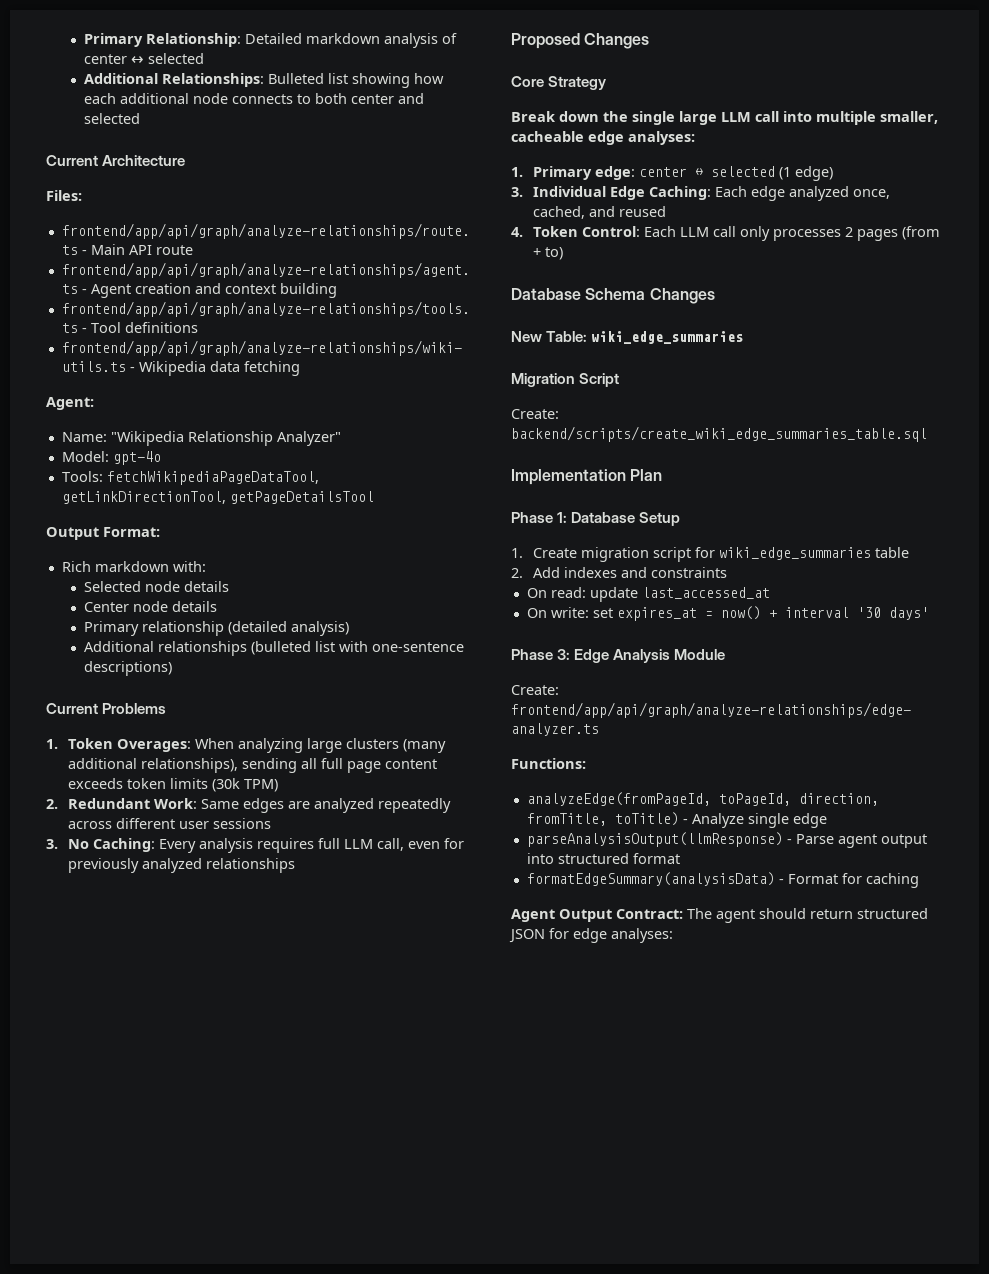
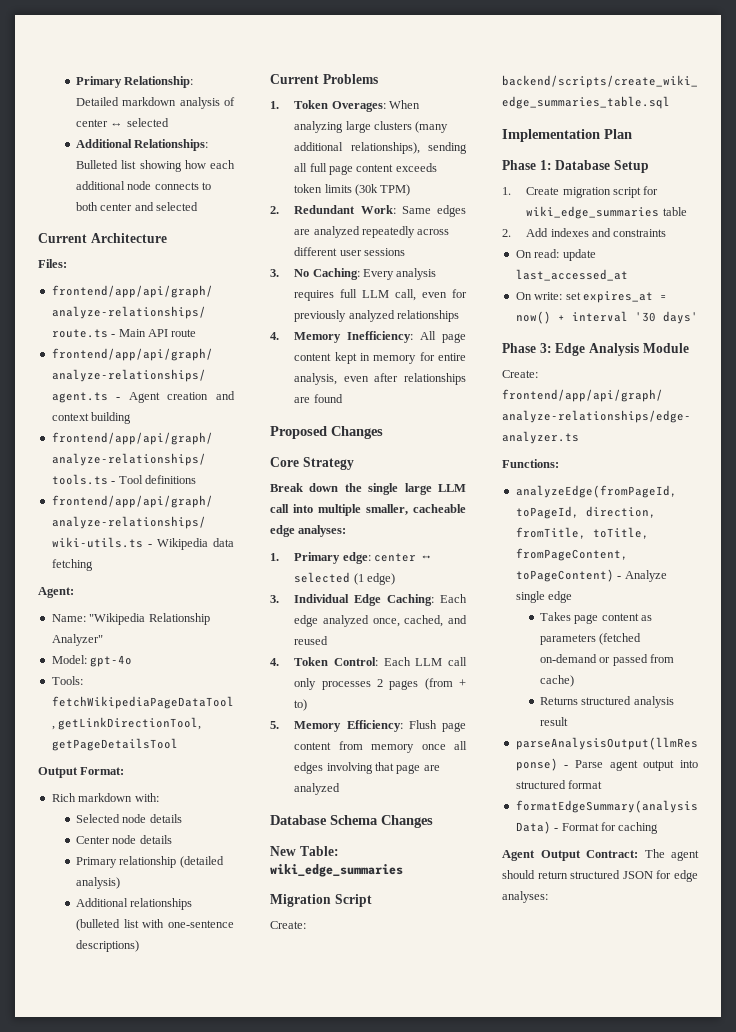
+ 4. Memory Inefficiency: All page content kept in memory for entire analysis, even after relationships are found
+ 5. Memory Efficiency: Flush page content from memory once all edges involving that page are analyzed
- analyzeEdge(fromPageId, toPageId, direction, fromTitle, toTitle) - Analyze single edge
+ analyzeEdge(fromPageId, toPageId, direction, fromTitle, toTitle, fromPageContent, toPageContent) - Analyze single edge
+ Takes page content as parameters (fetched on-demand or passed from cache)
+ Returns structured analysis result

